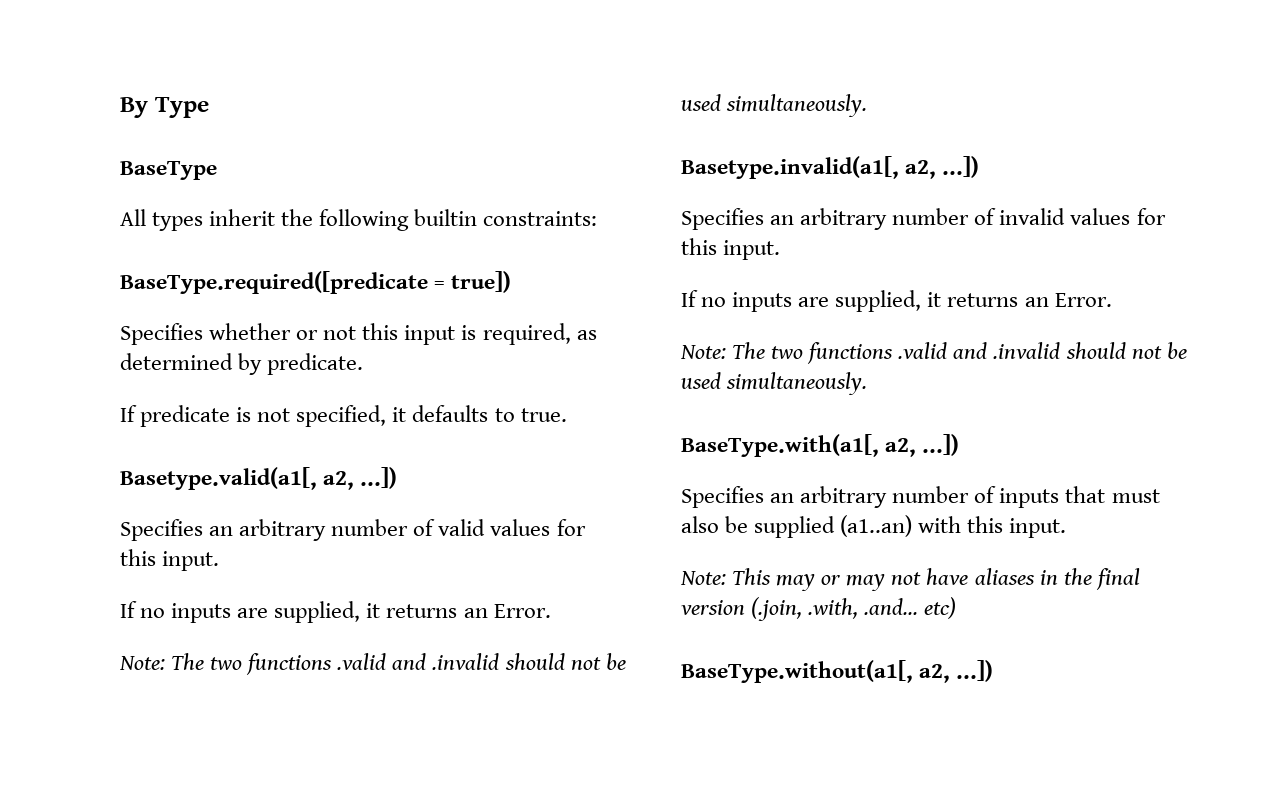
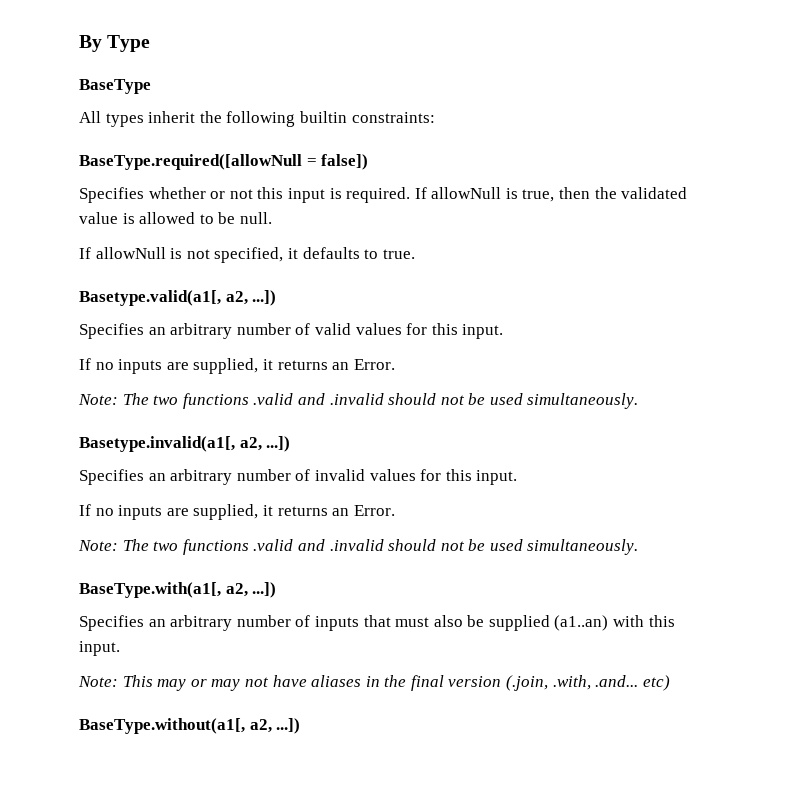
- BaseType.required([predicate = true])
+ BaseType.required([allowNull = false])
- Specifies whether or not this input is required, as determined by predicate.
- If predicate is not specified, it defaults to true.
+ Specifies whether or not this input is required. If allowNull is true, then the validated value is allowed to be null.
+ If allowNull is not specified, it defaults to true.

